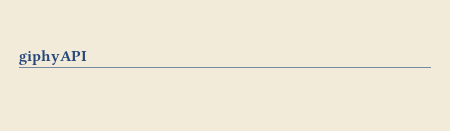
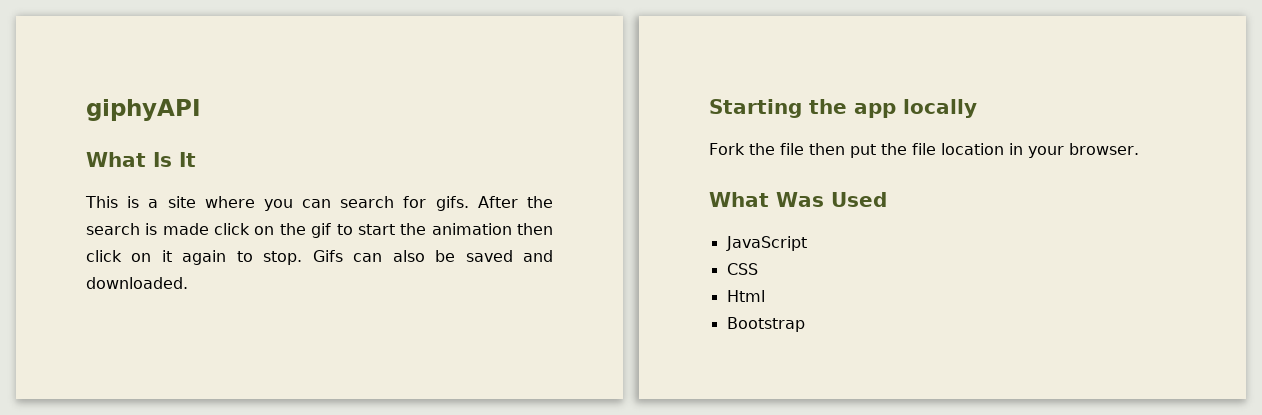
+ What Is It
+ This is a site where you can search for gifs. After the search is made click on the gif to start the animation then click on it again to stop. Gifs can also be saved and downloaded.
+ Starting the app locally
+ Fork the file then put the file location in your browser.
+ What Was Used
+ JavaScript
+ CSS
+ Html
+ Bootstrap

